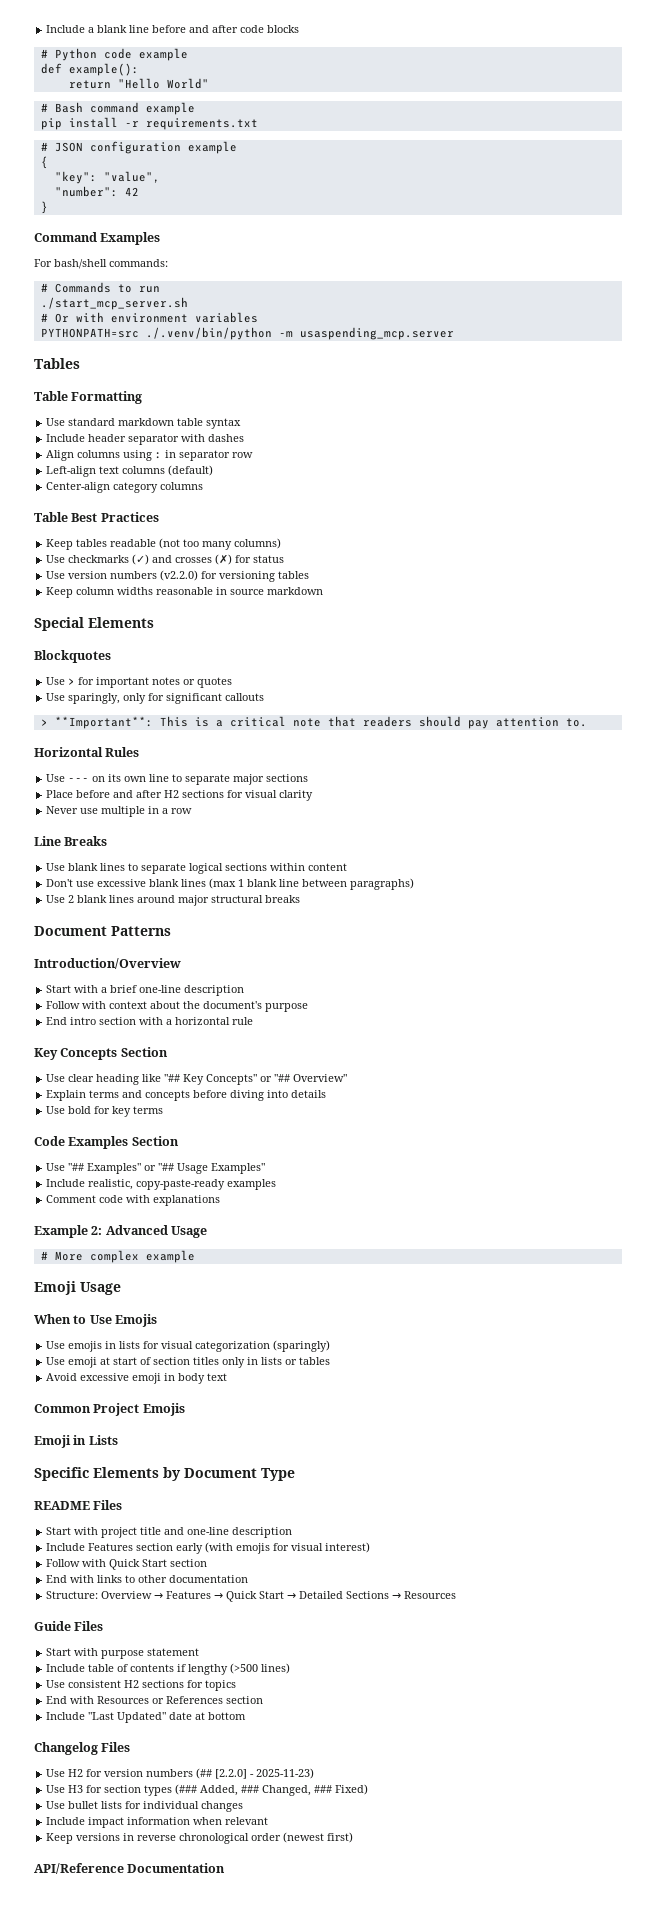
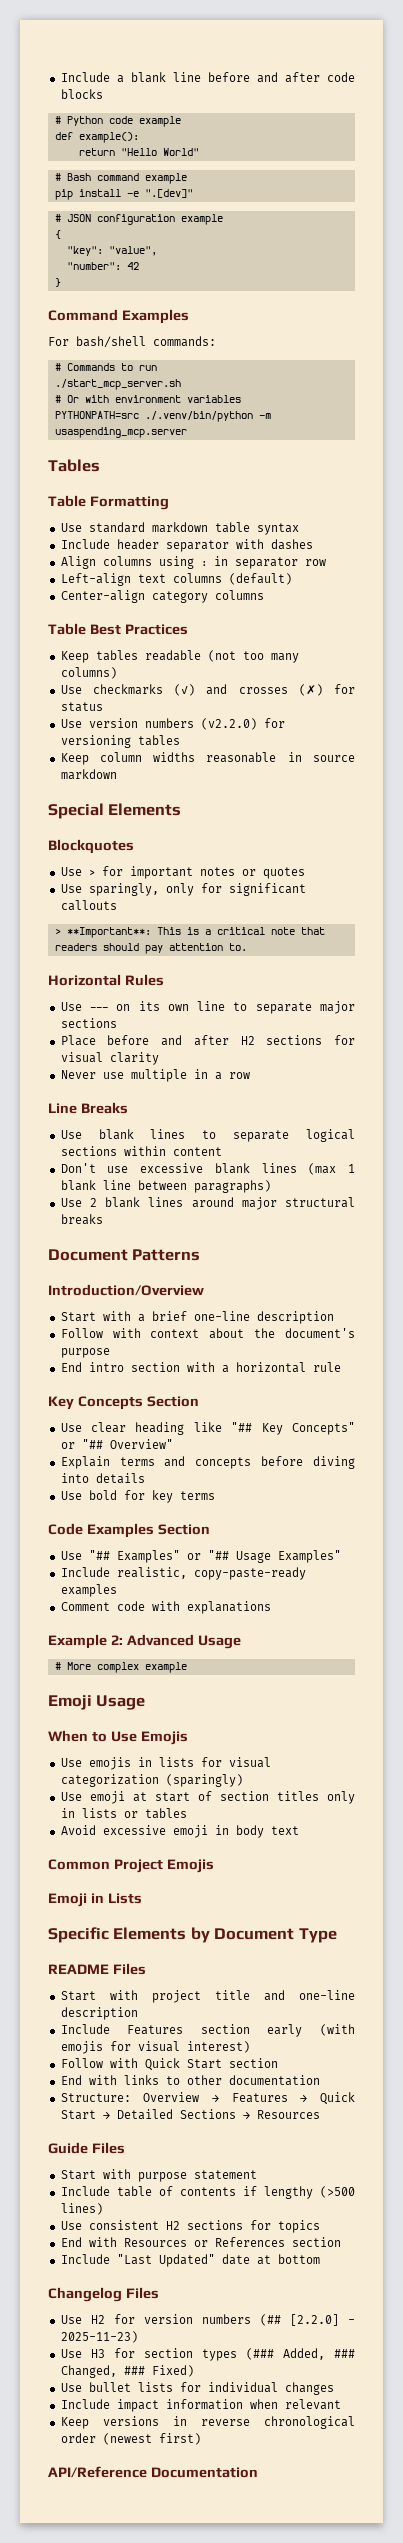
- pip install -r requirements.txt
+ pip install -e ".[dev]"

